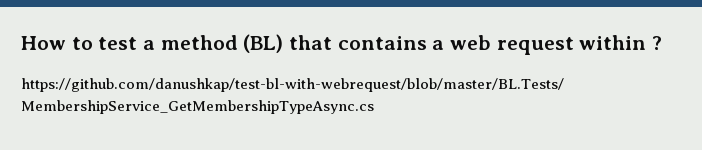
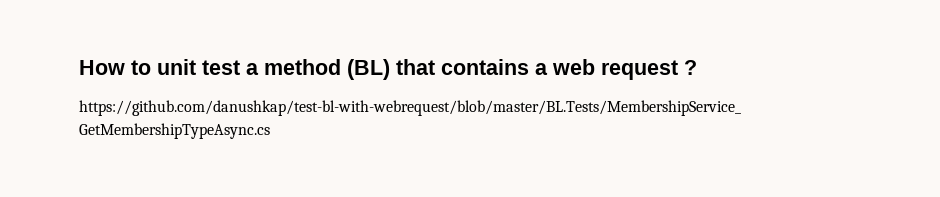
- How to test a method (BL) that contains a web request within ?
+ How to unit test a method (BL) that contains a web request ?

